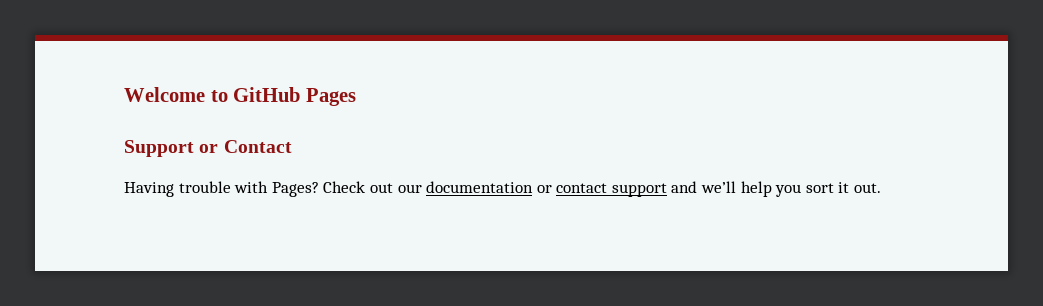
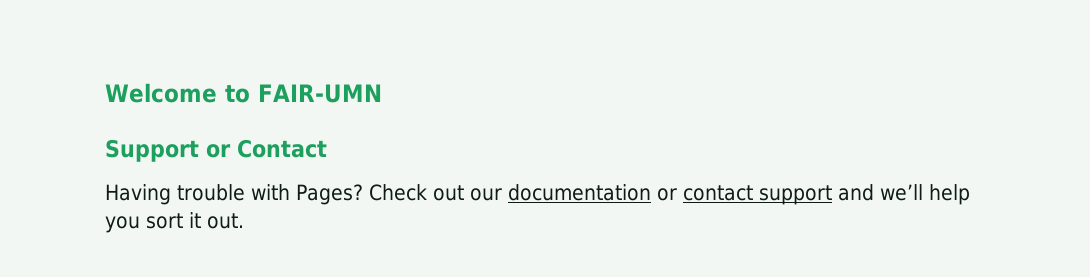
- Welcome to GitHub Pages
+ Welcome to FAIR-UMN

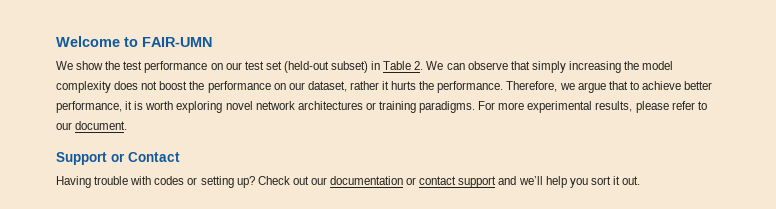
+ We show the test performance on our test set (held-out subset) in Table 2. We can observe that simply increasing the model complexity does not boost the performance on our dataset, rather it hurts the performance. Therefore, we argue that to achieve better performance, it is worth exploring novel network architectures or training paradigms. For more experimental results, please refer to our document.
- Having trouble with Pages?
+ Having trouble with codes or setting up?

